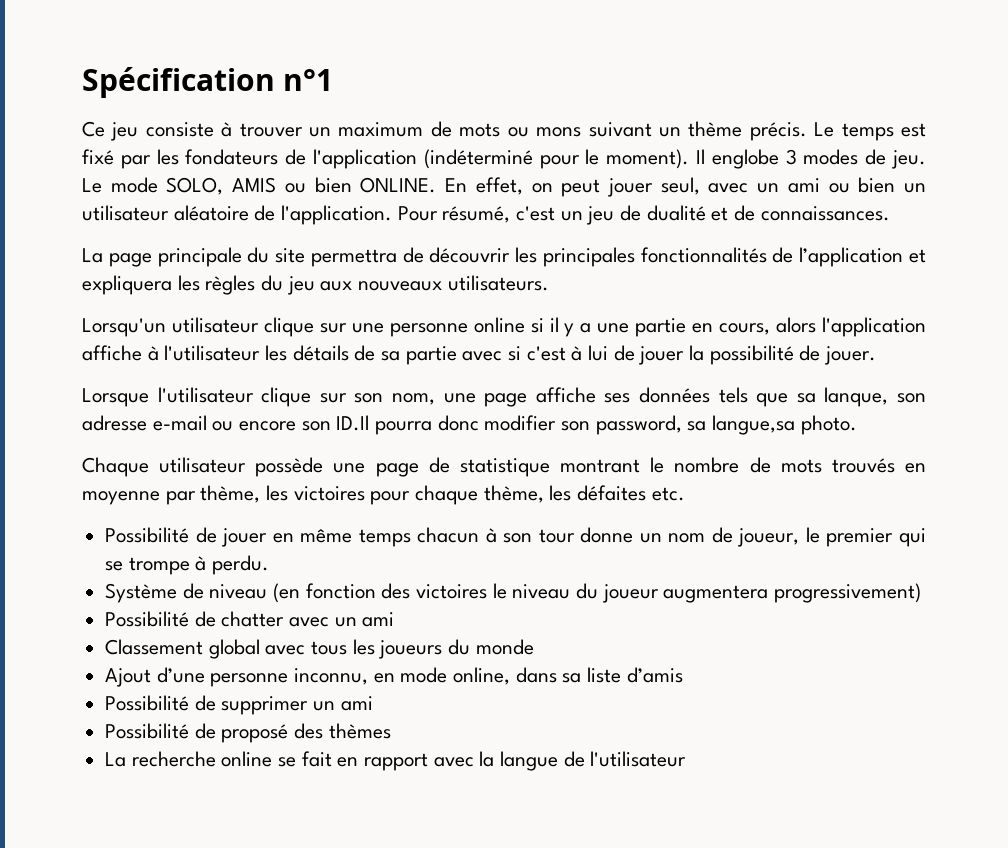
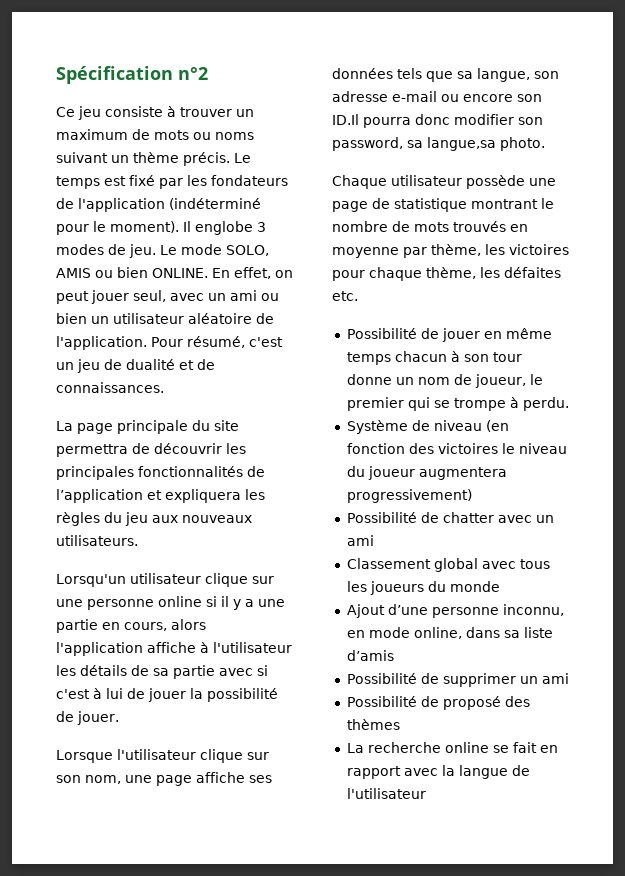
- Spécification n°1
+ Spécification n°2
- Ce jeu consiste à trouver un maximum de mots ou mons suivant un thème précis.
+ Ce jeu consiste à trouver un maximum de mots ou noms suivant un thème précis.
- Lorsque l'utilisateur clique sur son nom, une page affiche ses données tels que sa lanque, son adresse e-mail ou encore son ID.Il pourra donc modifier son password, sa langue,sa photo.
+ Lorsque l'utilisateur clique sur son nom, une page affiche ses données tels que sa langue, son adresse e-mail ou encore son ID.Il pourra donc modifier son password, sa langue,sa photo.

